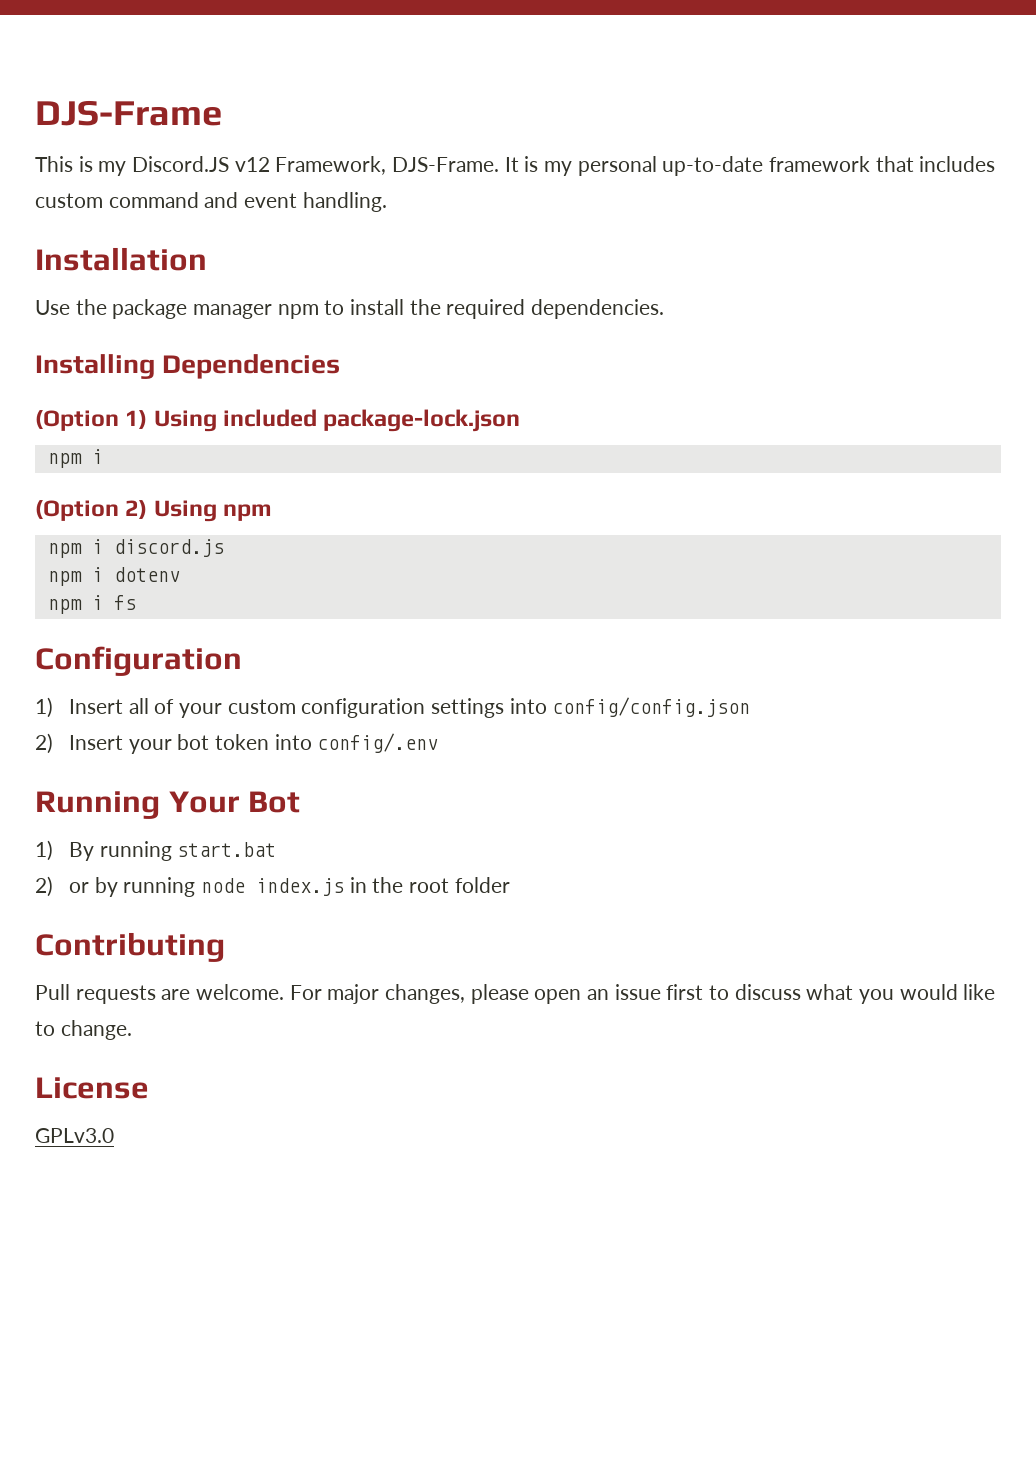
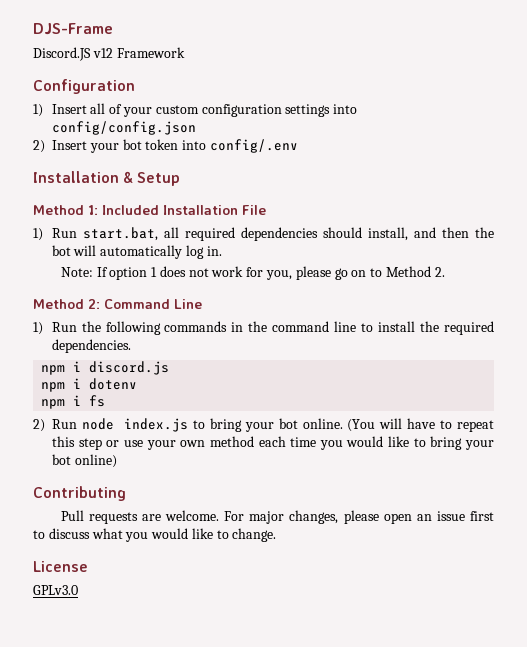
- This is my Discord.JS v12 Framework, DJS-Frame. It is my personal up-to-date framework that includes custom command and event handling.
- Installation
- Use the package manager npm to install the required dependencies.
- Installing Dependencies
- (Option 1) Using included package-lock.json
- npm i
- (Option 2) Using npm
- npm i discord.js
- npm i dotenv
- npm i fs
+ Discord.JS v12 Framework
- Running Your Bot
- 1) By running start.bat
- 2) or by running node index.js in the root folder
+ Installation & Setup
+ Method 1: Included Installation File
+ 1) Run start.bat, all required dependencies should install, and then the bot will automatically log in.
+ Note: If option 1 does not work for you, please go on to Method 2.
+ Method 2: Command Line
+ 1) Run the following commands in the command line to install the required dependencies.
+ npm i discord.js
+ npm i dotenv
+ npm i fs
+ 2) Run node index.js to bring your bot online. (You will have to repeat this step or use your own method each time you would like to bring your bot online)

